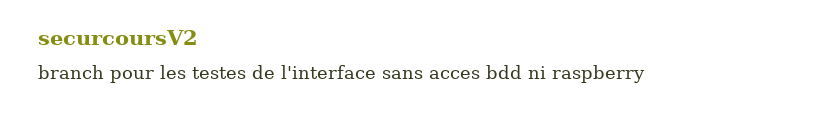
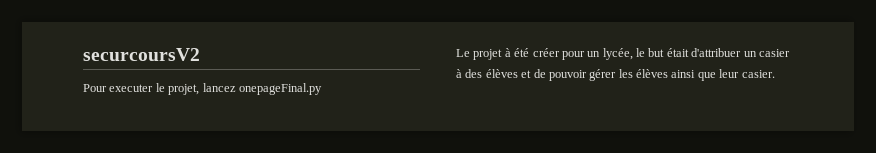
- branch pour les testes de l'interface sans acces bdd ni raspberry
+ Pour executer le projet, lancez onepageFinal.py
+ Le projet à été créer pour un lycée, le but était d'attribuer un casier à des élèves et de pouvoir gérer les élèves ainsi que leur casier.

